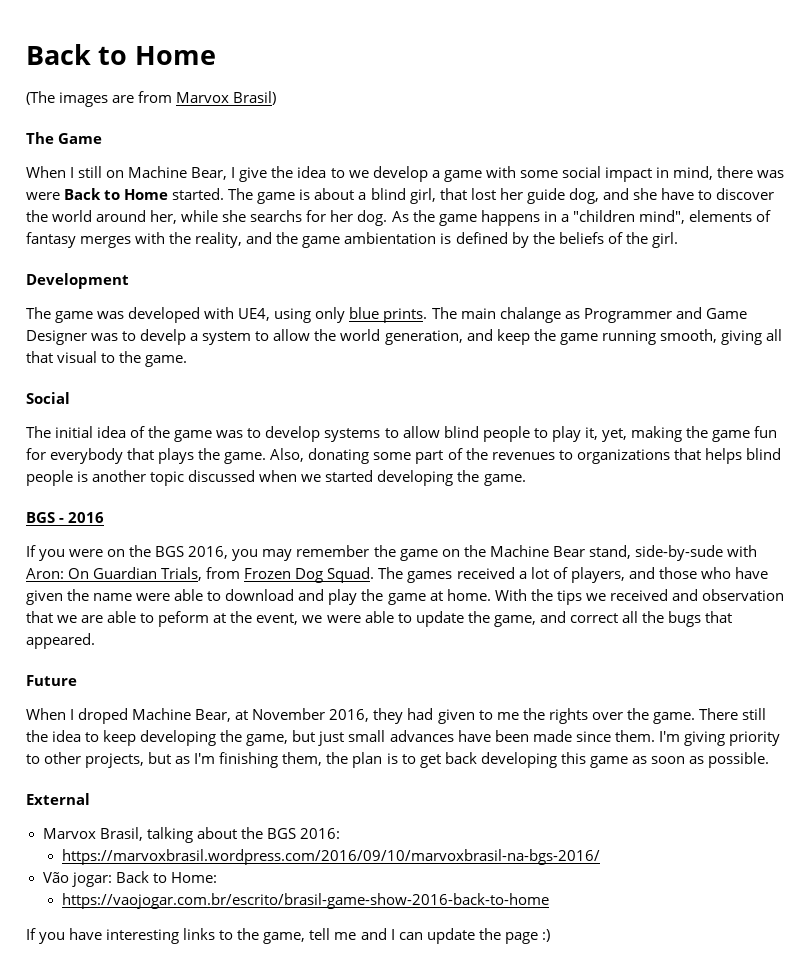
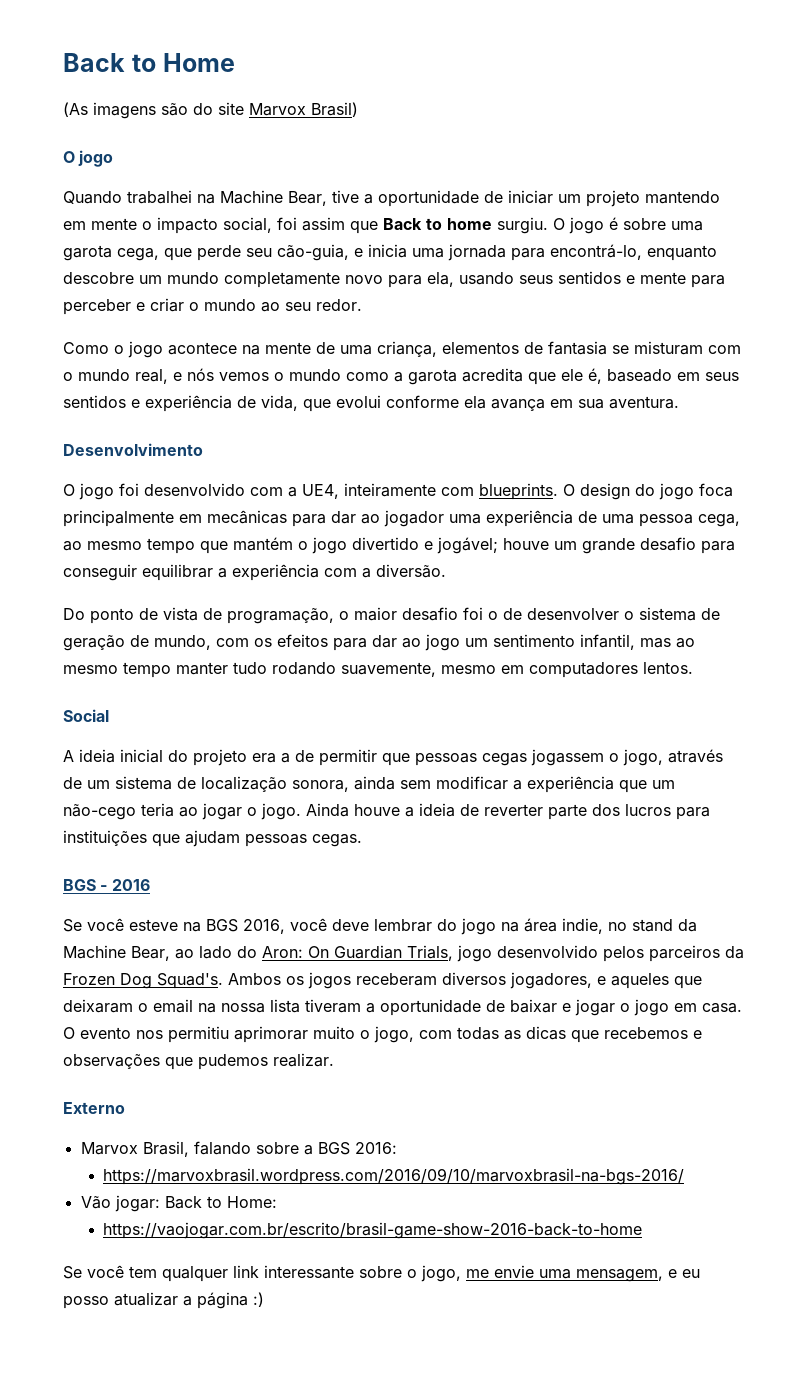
- (The images are from Marvox Brasil)
- The Game
- When I still on Machine Bear, I give the idea to we develop a game with some social impact in mind, there was were Back to Home started. The game is about a blind girl, that lost her guide dog, and she have to discover the world around her, while she searchs for her dog. As the game happens in a "children mind", elements of fantasy merges with the reality, and the game ambientation is defined by the beliefs of the girl.
- Development
- The game was developed with UE4, using only blue prints. The main chalange as Programmer and Game Designer was to develp a system to allow the world generation, and keep the game running smooth, giving all that visual to the game.
+ (As imagens são do site Marvox Brasil)
+ O jogo
+ Quando trabalhei na Machine Bear, tive a oportunidade de iniciar um projeto mantendo em mente o impacto social, foi assim que Back to home surgiu. O jogo é sobre uma garota cega, que perde seu cão-guia, e inicia uma jornada para encontrá-lo, enquanto descobre um mundo completamente novo para ela, usando seus sentidos e mente para perceber e criar o mundo ao seu redor.
+ Como o jogo acontece na mente de uma criança, elementos de fantasia se misturam com o mundo real, e nós vemos o mundo como a garota acredita que ele é, baseado em seus sentidos e experiência de vida, que evolui conforme ela avança em sua aventura.
+ Desenvolvimento
+ O jogo foi desenvolvido com a UE4, inteiramente com blueprints. O design do jogo foca principalmente em mecânicas para dar ao jogador uma experiência de uma pessoa cega, ao mesmo tempo que mantém o jogo divertido e jogável; houve um grande desafio para conseguir equilibrar a experiência com a diversão.
+ Do ponto de vista de programação, o maior desafio foi o de desenvolver o sistema de geração de mundo, com os efeitos para dar ao jogo um sentimento infantil, mas ao mesmo tempo manter tudo rodando suavemente, mesmo em computadores lentos.
  Social
- The initial idea of the game was to develop systems to allow blind people to play it, yet, making the game fun for everybody that plays the game. Also, donating some part of the revenues to organizations that helps blind people is another topic discussed when we started developing the game.
+ A ideia inicial do projeto era a de permitir que pessoas cegas jogassem o jogo, através de um sistema de localização sonora, ainda sem modificar a experiência que um não-cego teria ao jogar o jogo. Ainda houve a ideia de reverter parte dos lucros para instituições que ajudam pessoas cegas.
  BGS - 2016
- If you were on the BGS 2016, you may remember the game on the Machine Bear stand, side-by-sude with Aron: On Guardian Trials, from Frozen Dog Squad. The games received a lot of players, and those who have given the name were able to download and play the game at home. With the tips we received and observation that we are able to peform at the event, we were able to update the game, and correct all the bugs that appeared.
- Future
- When I droped Machine Bear, at November 2016, they had given to me the rights over the game. There still the idea to keep developing the game, but just small advances have been made since them. I'm giving priority to other projects, but as I'm finishing them, the plan is to get back developing this game as soon as possible.
- External
+ Se você esteve na BGS 2016, você deve lembrar do jogo na área indie, no stand da Machine Bear, ao lado do Aron: On Guardian Trials, jogo desenvolvido pelos parceiros da Frozen Dog Squad's. Ambos os jogos receberam diversos jogadores, e aqueles que deixaram o email na nossa lista tiveram a oportunidade de baixar e jogar o jogo em casa. O evento nos permitiu aprimorar muito o jogo, com todas as dicas que recebemos e observações que pudemos realizar.
+ Externo
- Marvox Brasil, talking about the BGS 2016:
+ Marvox Brasil, falando sobre a BGS 2016:
- If you have interesting links to the game, tell me and I can update the page :)
+ Se você tem qualquer link interessante sobre o jogo, me envie uma mensagem, e eu posso atualizar a página :)

